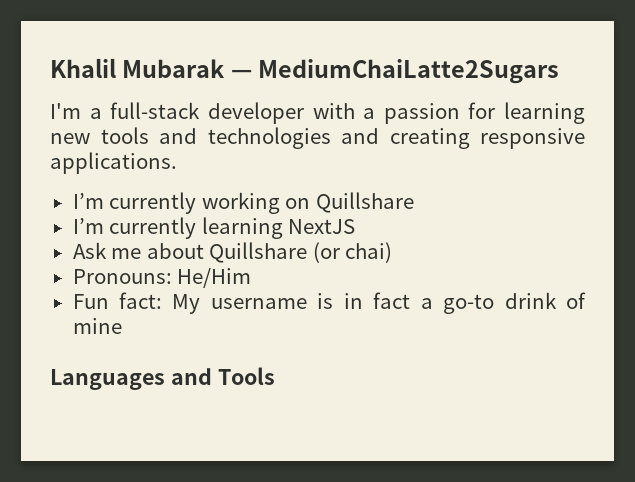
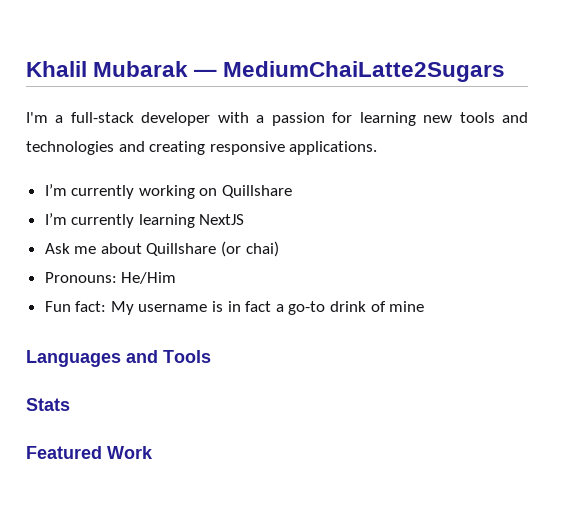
+ Stats
+ Featured Work

